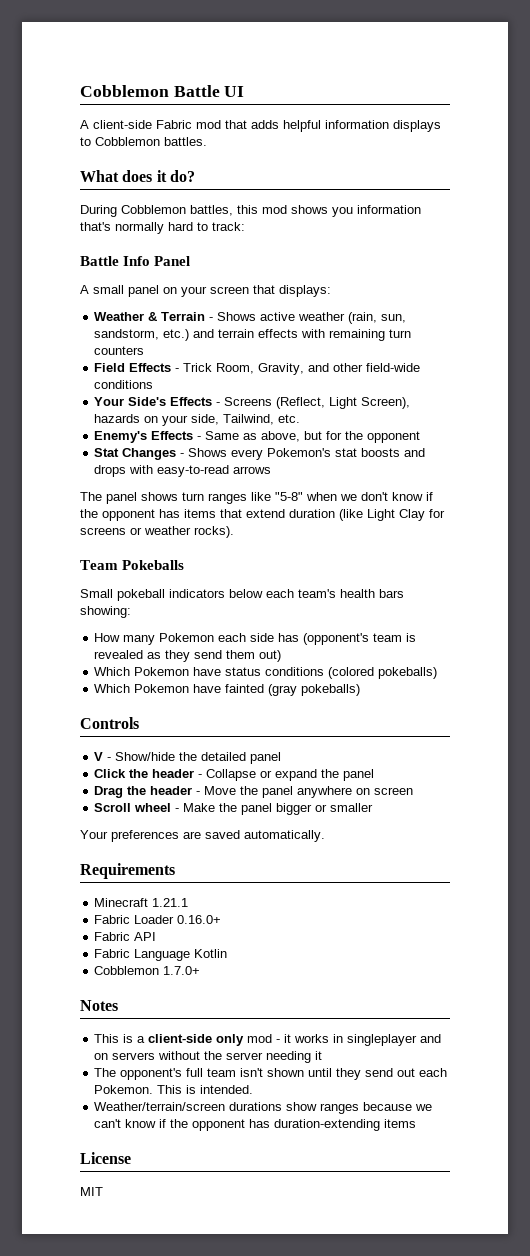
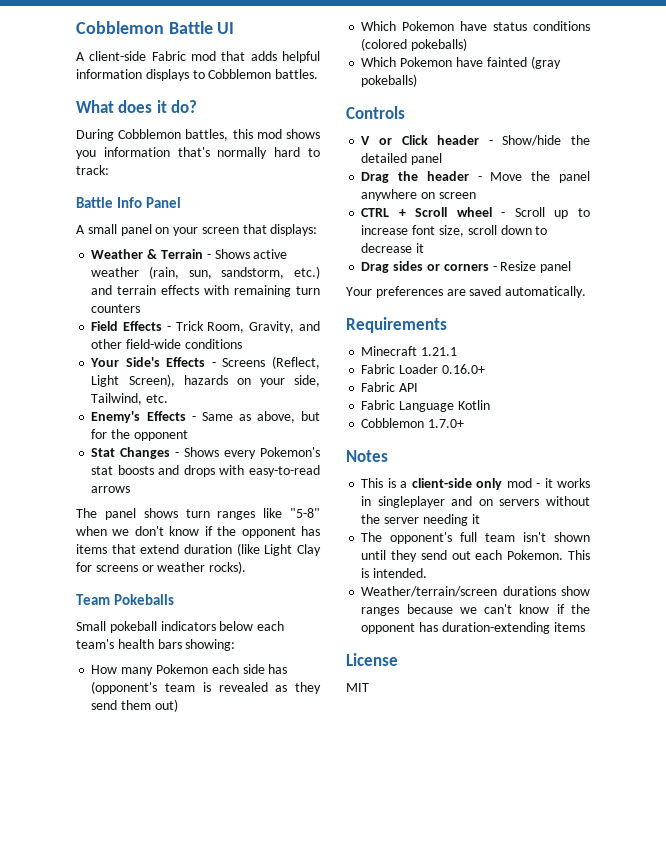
- V - Show/hide the detailed panel
+ V or Click header - Show/hide the detailed panel
- Click the header - Collapse or expand the panel
- Scroll wheel - Make the panel bigger or smaller
+ CTRL + Scroll wheel - Scroll up to increase font size, scroll down to decrease it
+ Drag sides or corners - Resize panel

